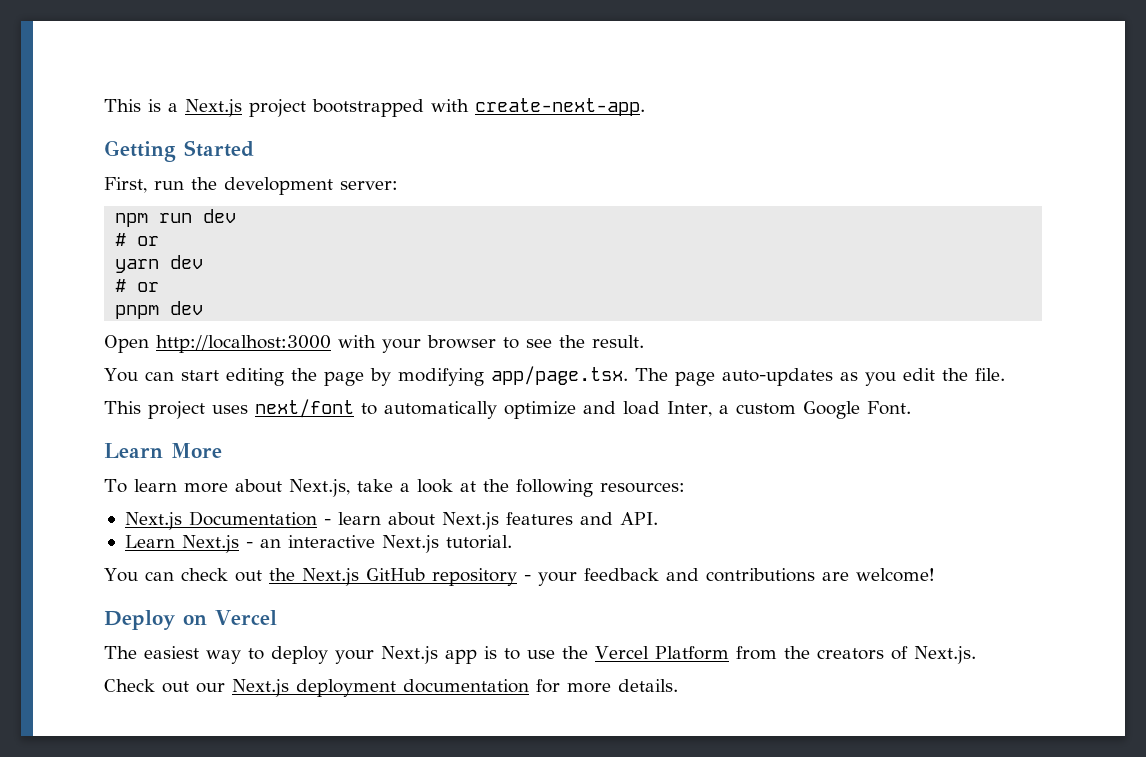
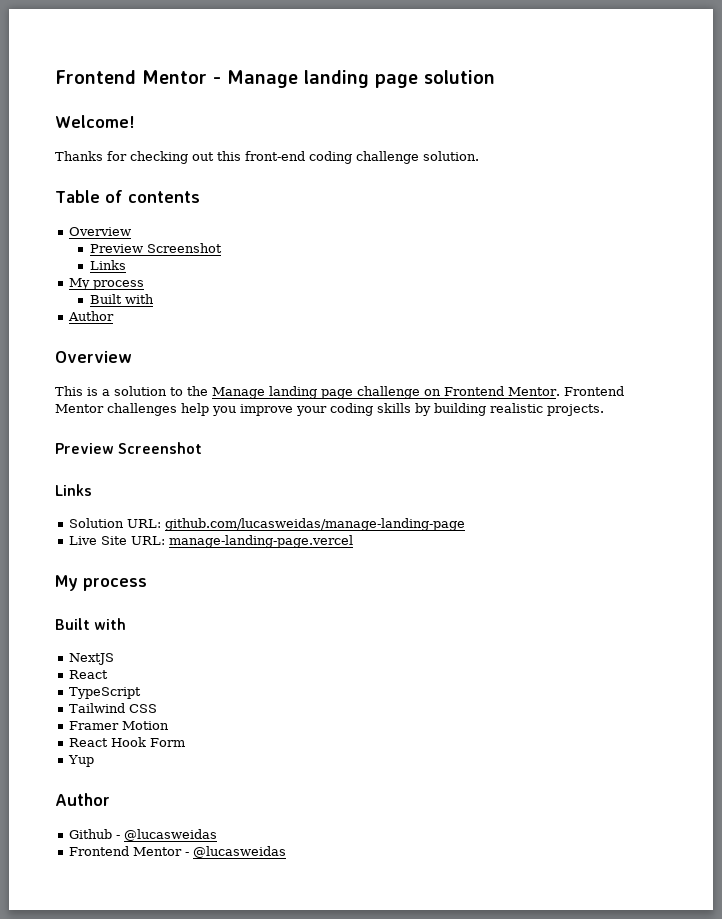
- This is a Next.js project bootstrapped with create-next-app.
- Getting Started
- First, run the development server:
- npm run dev
- # or
- yarn dev
- # or
- pnpm dev
- Open http://localhost:3000 with your browser to see the result.
- You can start editing the page by modifying app/page.tsx. The page auto-updates as you edit the file.
- This project uses next/font to automatically optimize and load Inter, a custom Google Font.
- Learn More
- To learn more about Next.js, take a look at the following resources:
- Next.js Documentation - learn about Next.js features and API.
- Learn Next.js - an interactive Next.js tutorial.
- You can check out the Next.js GitHub repository - your feedback and contributions are welcome!
- Deploy on Vercel
- The easiest way to deploy your Next.js app is to use the Vercel Platform from the creators of Next.js.
- Check out our Next.js deployment documentation for more details.
+ Frontend Mentor - Manage landing page solution
+ Welcome!
+ Thanks for checking out this front-end coding challenge solution.
+ Table of contents
+ Overview
+ Preview Screenshot
+ Links
+ My process
+ Built with
+ Author
+ Overview
+ This is a solution to the Manage landing page challenge on Frontend Mentor. Frontend Mentor challenges help you improve your coding skills by building realistic projects.
+ Preview Screenshot
+ Links
+ Solution URL: github.com/lucasweidas/manage-landing-page
+ Live Site URL: manage-landing-page.vercel
+ My process
+ Built with
+ NextJS
+ React
+ TypeScript
+ Tailwind CSS
+ Framer Motion
+ React Hook Form
+ Yup
+ Author
+ Github - @lucasweidas
+ Frontend Mentor - @lucasweidas

